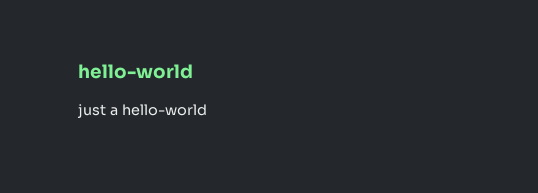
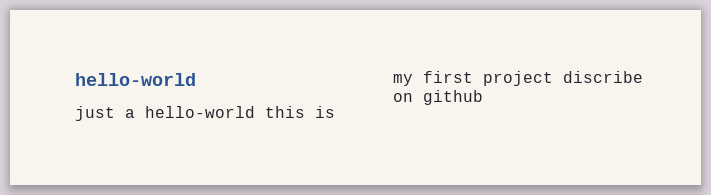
- just a hello-world
+ just a hello-world this is my first project discribe on github

